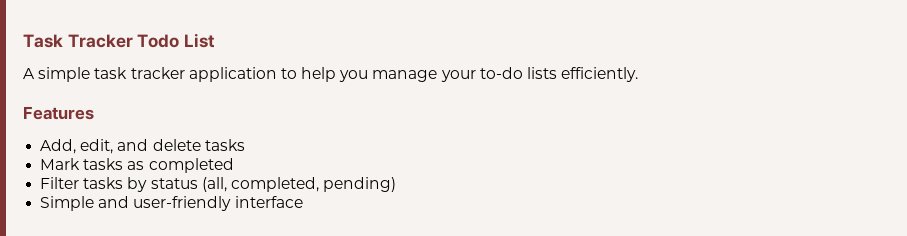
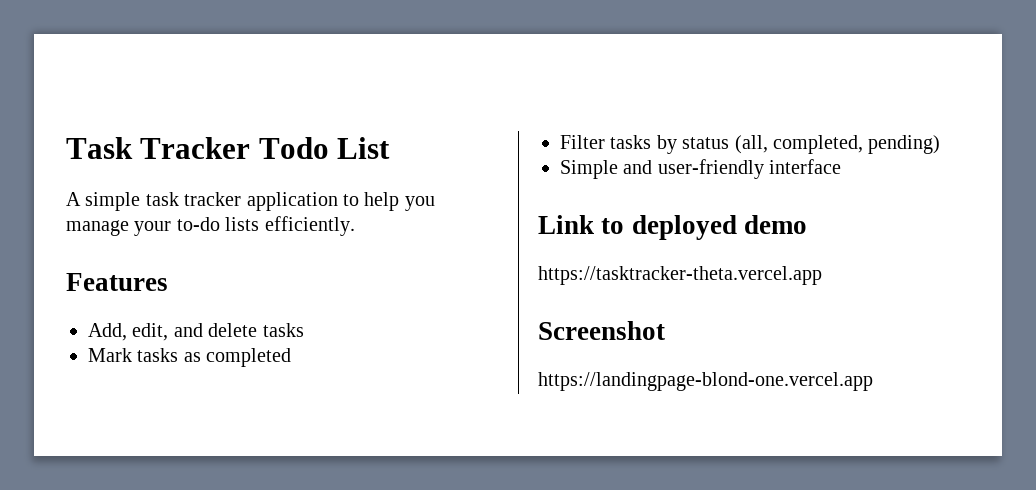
+ Link to deployed demo
+ https://tasktracker-theta.vercel.app
+ Screenshot
+ https://landingpage-blond-one.vercel.app

